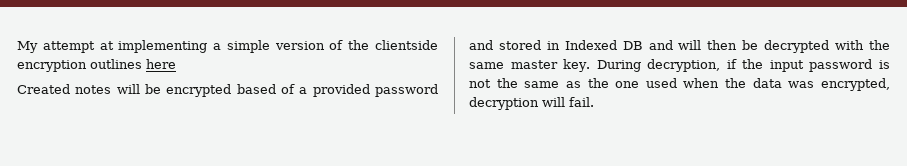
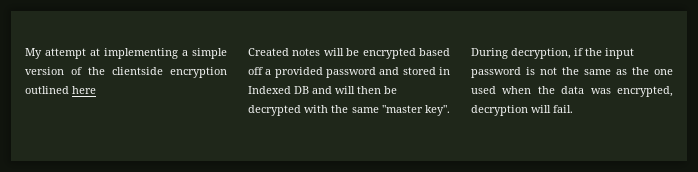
- My attempt at implementing a simple version of the clientside encryption outlines here
+ My attempt at implementing a simple version of the clientside encryption outlined here
- Created notes will be encrypted based of a provided password and stored in Indexed DB and will then be decrypted with the same master key.
+ Created notes will be encrypted based off a provided password and stored in Indexed DB and will then be decrypted with the same "master key".

